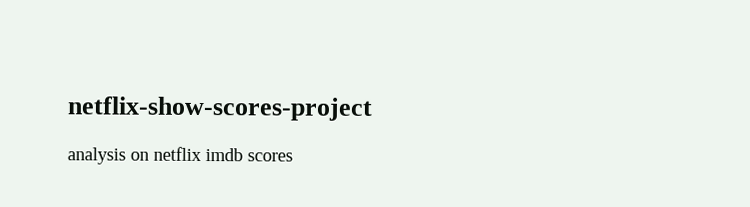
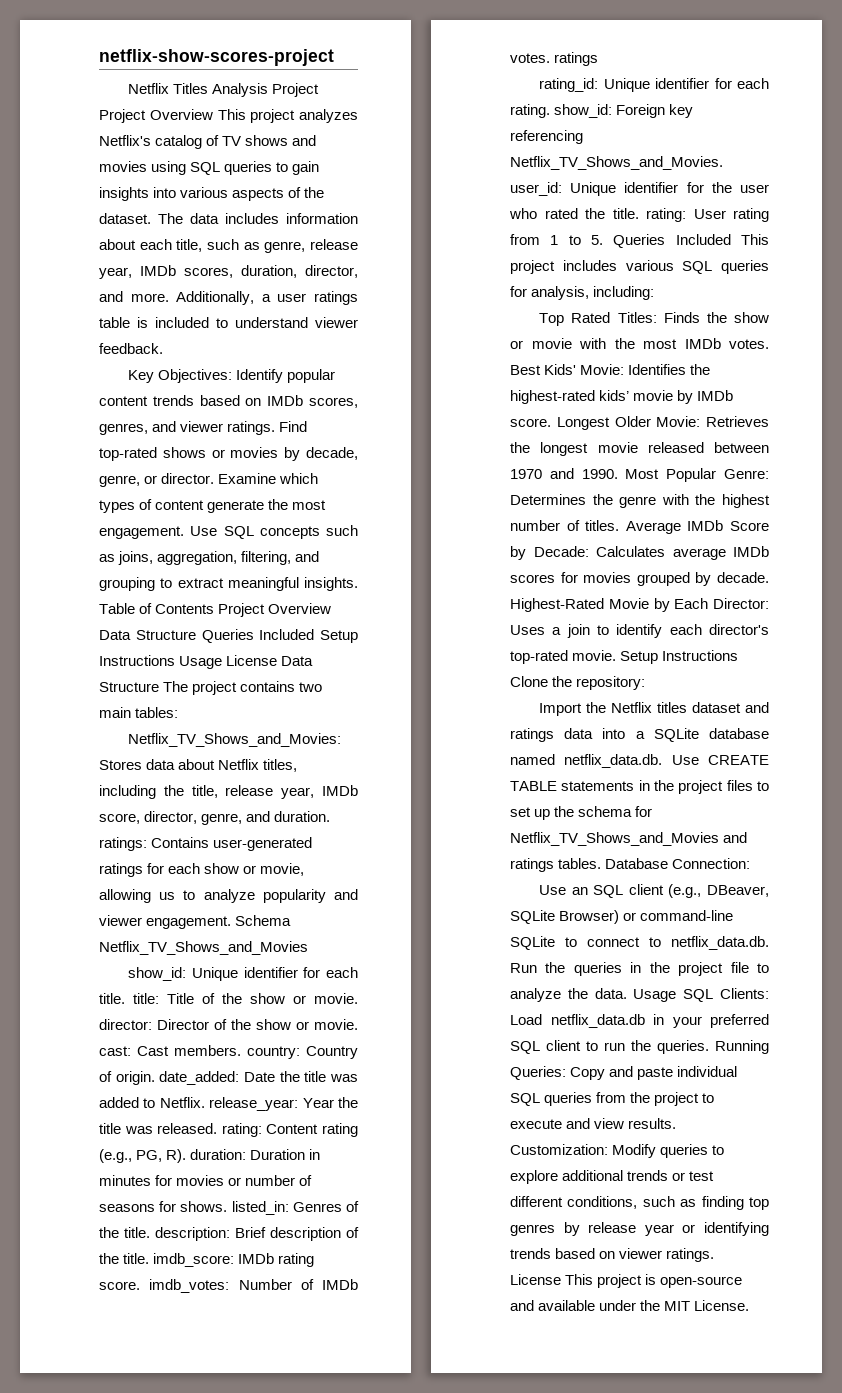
- analysis on netflix imdb scores
+ Netflix Titles Analysis Project Project Overview This project analyzes Netflix's catalog of TV shows and movies using SQL queries to gain insights into various aspects of the dataset. The data includes information about each title, such as genre, release year, IMDb scores, duration, director, and more. Additionally, a user ratings table is included to understand viewer feedback.
+ Key Objectives: Identify popular content trends based on IMDb scores, genres, and viewer ratings. Find top-rated shows or movies by decade, genre, or director. Examine which types of content generate the most engagement. Use SQL concepts such as joins, aggregation, filtering, and grouping to extract meaningful insights. Table of Contents Project Overview Data Structure Queries Included Setup Instructions Usage License Data Structure The project contains two main tables:
+ Netflix_TV_Shows_and_Movies: Stores data about Netflix titles, including the title, release year, IMDb score, director, genre, and duration. ratings: Contains user-generated ratings for each show or movie, allowing us to analyze popularity and viewer engagement. Schema Netflix_TV_Shows_and_Movies
+ show_id: Unique identifier for each title. title: Title of the show or movie. director: Director of the show or movie. cast: Cast members. country: Country of origin. date_added: Date the title was added to Netflix. release_year: Year the title was released. rating: Content rating (e.g., PG, R). duration: Duration in minutes for movies or number of seasons for shows. listed_in: Genres of the title. description: Brief description of the title. imdb_score: IMDb rating score. imdb_votes: Number of IMDb votes. ratings
+ rating_id: Unique identifier for each rating. show_id: Foreign key referencing Netflix_TV_Shows_and_Movies. user_id: Unique identifier for the user who rated the title. rating: User rating from 1 to 5. Queries Included This project includes various SQL queries for analysis, including:
+ Top Rated Titles: Finds the show or movie with the most IMDb votes. Best Kids' Movie: Identifies the highest-rated kids’ movie by IMDb score. Longest Older Movie: Retrieves the longest movie released between 1970 and 1990. Most Popular Genre: Determines the genre with the highest number of titles. Average IMDb Score by Decade: Calculates average IMDb scores for movies grouped by decade. Highest-Rated Movie by Each Director: Uses a join to identify each director's top-rated movie. Setup Instructions Clone the repository:
+ Import the Netflix titles dataset and ratings data into a SQLite database named netflix_data.db. Use CREATE TABLE statements in the project files to set up the schema for Netflix_TV_Shows_and_Movies and ratings tables. Database Connection:
+ Use an SQL client (e.g., DBeaver, SQLite Browser) or command-line SQLite to connect to netflix_data.db. Run the queries in the project file to analyze the data. Usage SQL Clients: Load netflix_data.db in your preferred SQL client to run the queries. Running Queries: Copy and paste individual SQL queries from the project to execute and view results. Customization: Modify queries to explore additional trends or test different conditions, such as finding top genres by release year or identifying trends based on viewer ratings. License This project is open-source and available under the MIT License.

